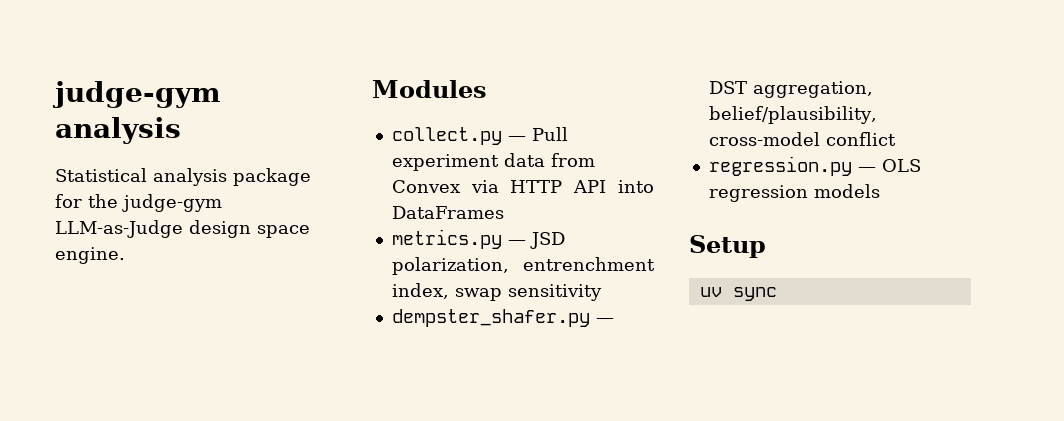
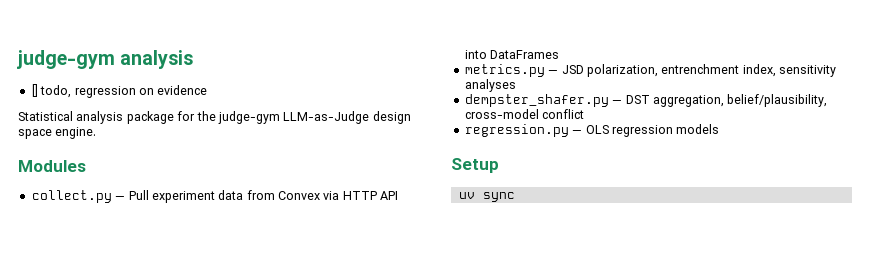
+ [] todo, regression on evidence
- metrics.py — JSD polarization, entrenchment index, swap sensitivity
+ metrics.py — JSD polarization, entrenchment index, sensitivity analyses

